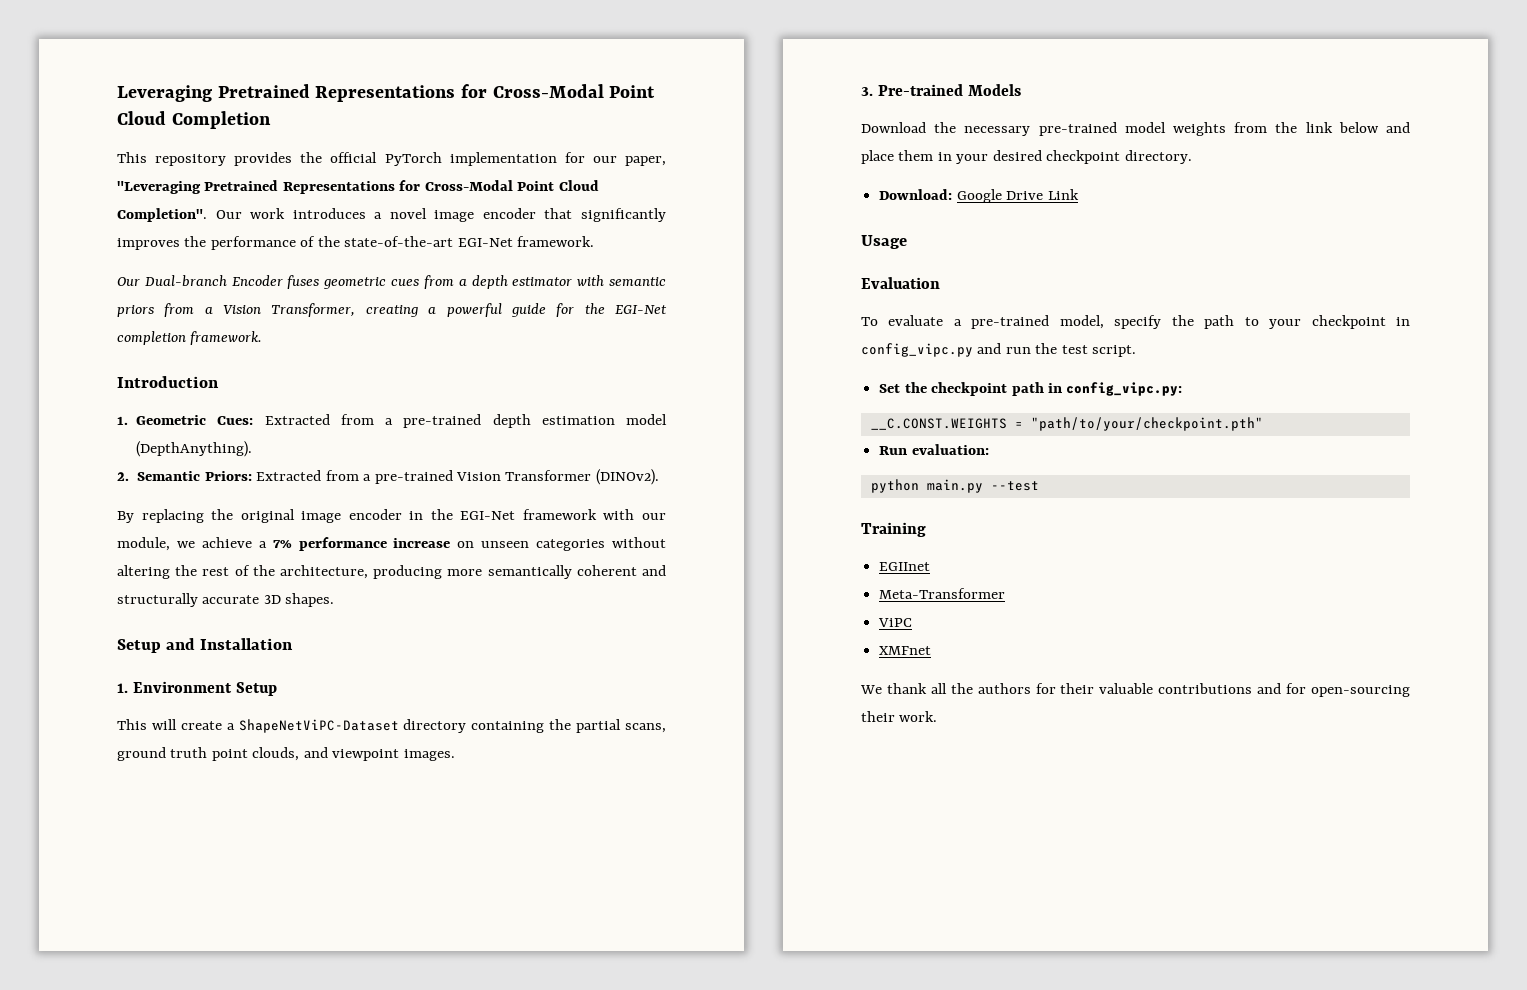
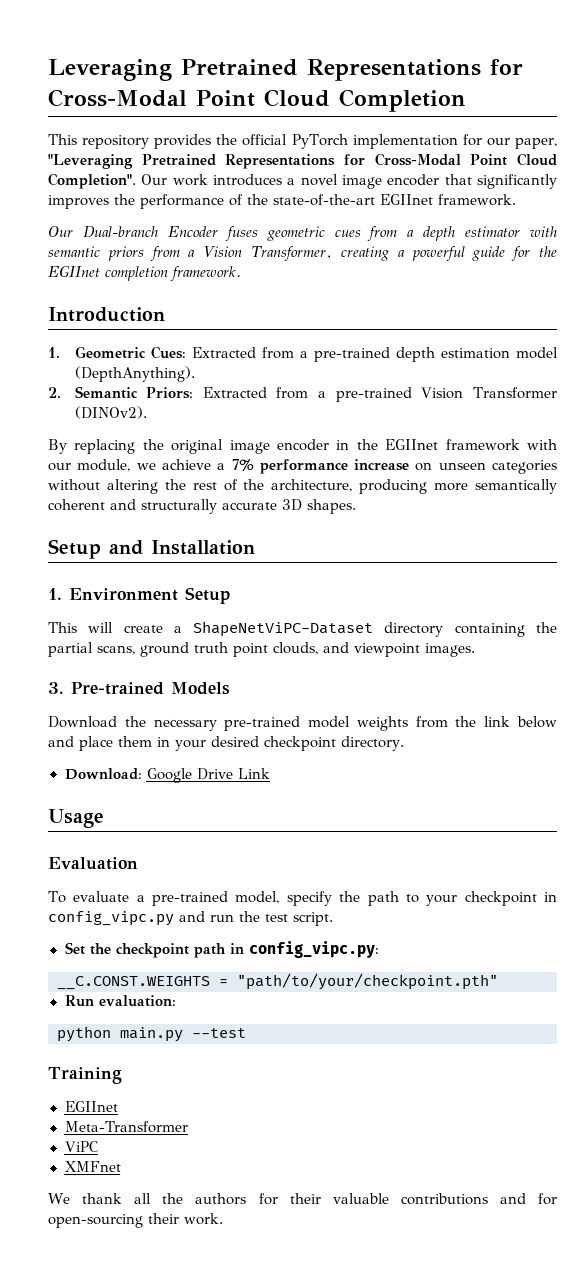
- Our work introduces a novel image encoder that significantly improves the performance of the state-of-the-art EGI-Net framework.
+ Our work introduces a novel image encoder that significantly improves the performance of the state-of-the-art EGIInet framework.
- Our Dual-branch Encoder fuses geometric cues from a depth estimator with semantic priors from a Vision Transformer, creating a powerful guide for the EGI-Net completion framework.
+ Our Dual-branch Encoder fuses geometric cues from a depth estimator with semantic priors from a Vision Transformer, creating a powerful guide for the EGIInet completion framework.
- By replacing the original image encoder in the EGI-Net framework with our module, we achieve a 7% performance increase on unseen categories without altering the rest of the architecture, producing more semantically coherent and structurally accurate 3D shapes.
+ By replacing the original image encoder in the EGIInet framework with our module, we achieve a 7% performance increase on unseen categories without altering the rest of the architecture, producing more semantically coherent and structurally accurate 3D shapes.

